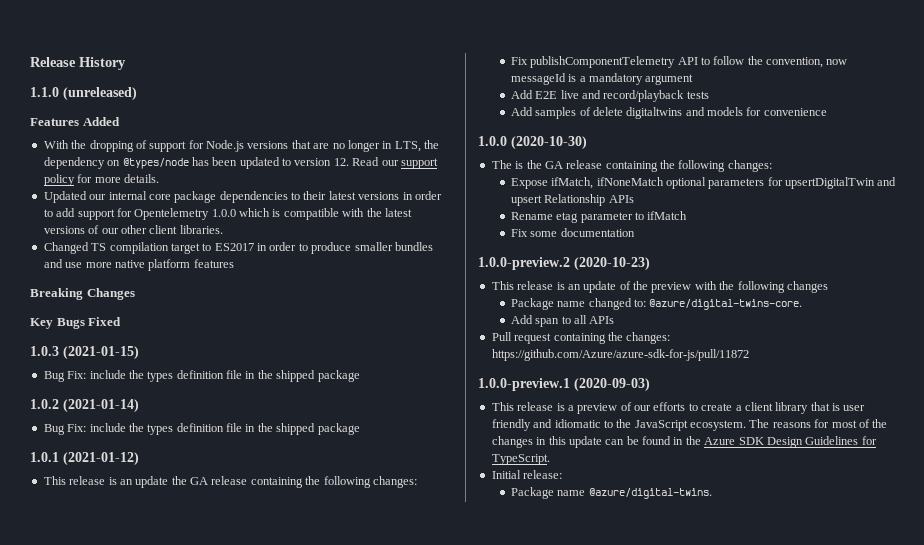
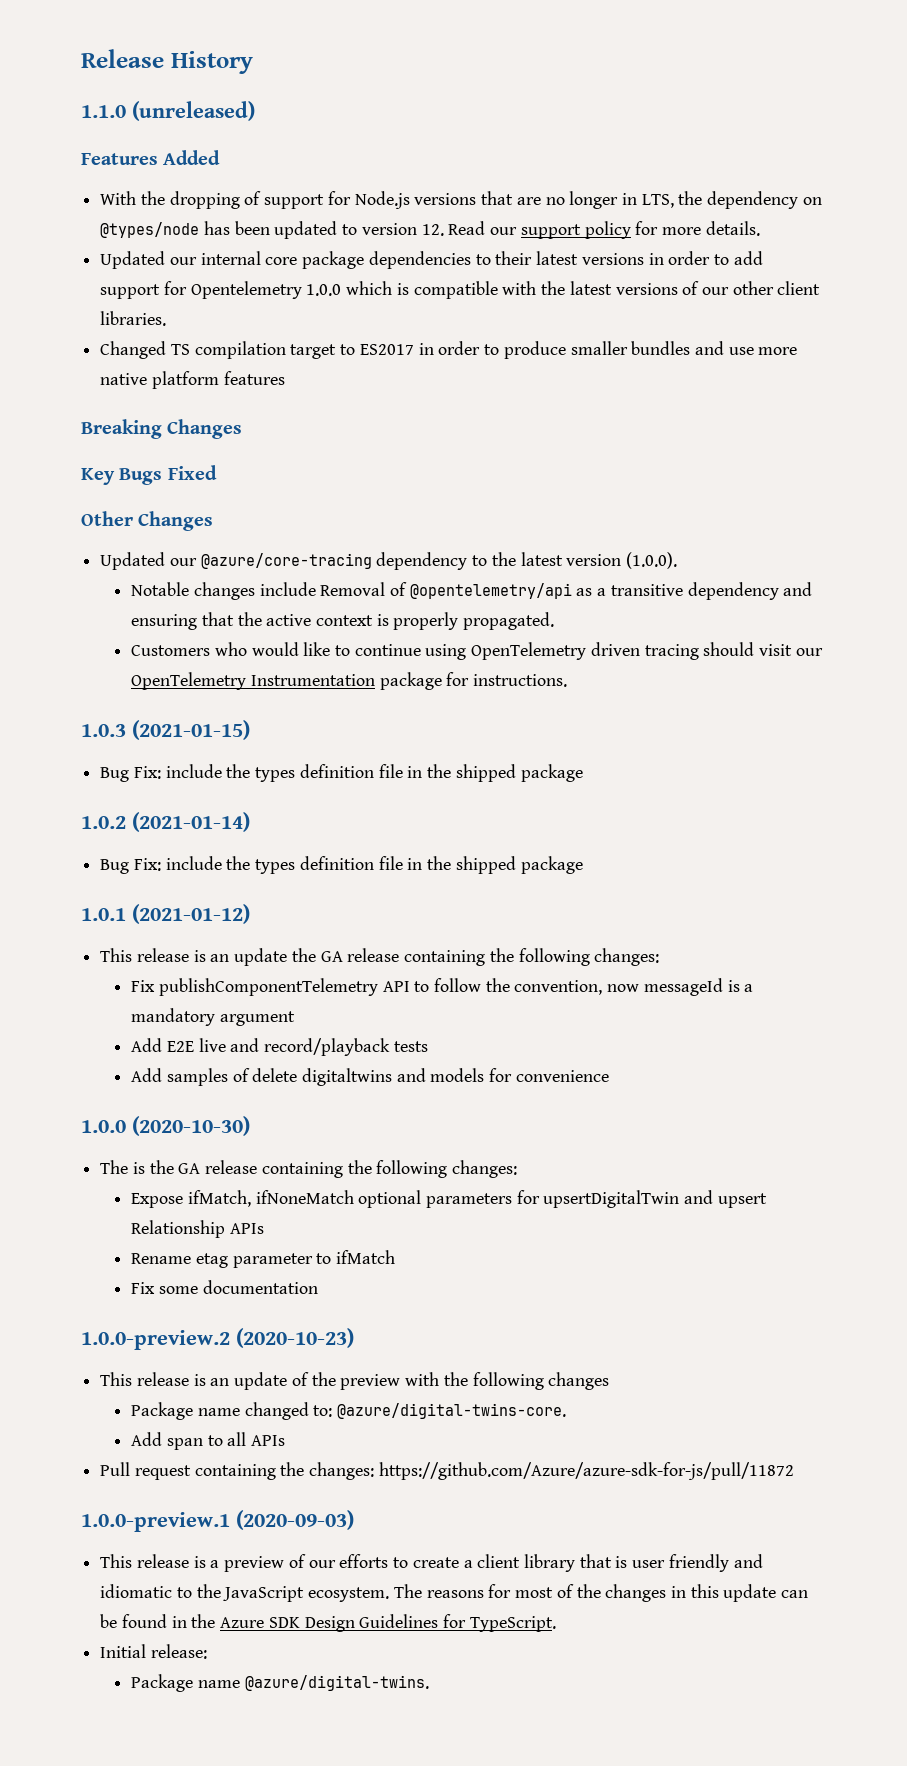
+ Other Changes
+ Updated our @azure/core-tracing dependency to the latest version (1.0.0).
+ Notable changes include Removal of @opentelemetry/api as a transitive dependency and ensuring that the active context is properly propagated.
+ Customers who would like to continue using OpenTelemetry driven tracing should visit our OpenTelemetry Instrumentation package for instructions.

